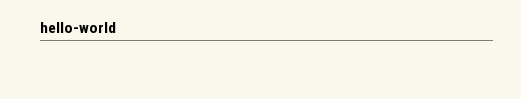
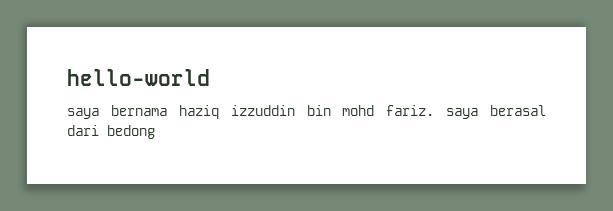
+ saya bernama haziq izzuddin bin mohd fariz. saya berasal dari bedong

